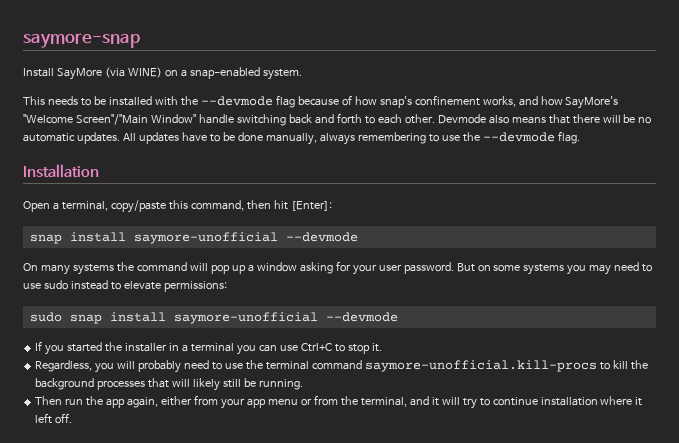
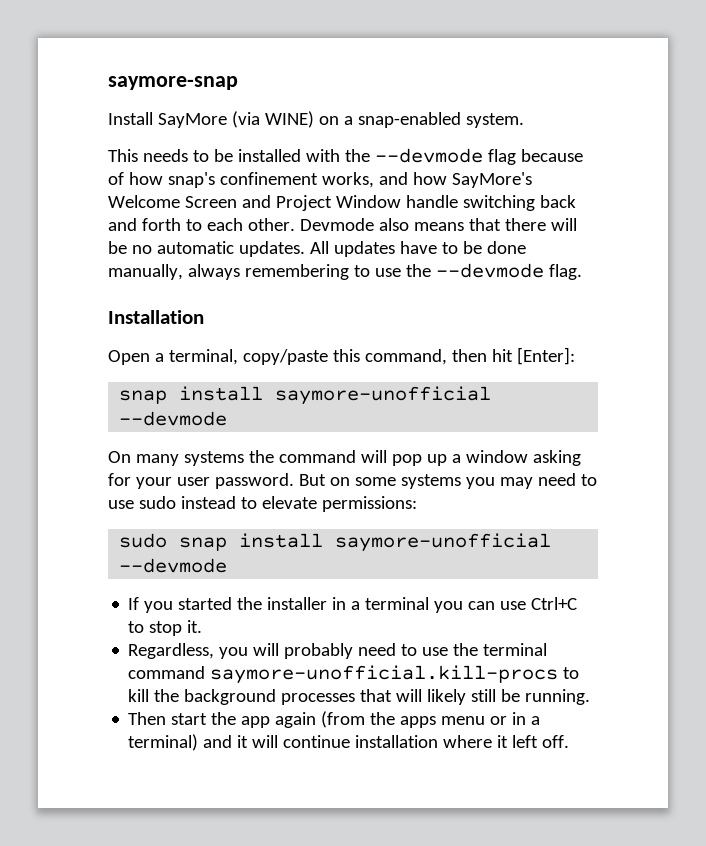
- This needs to be installed with the --devmode flag because of how snap's confinement works, and how SayMore's "Welcome Screen"/"Main Window" handle switching back and forth to each other.
+ This needs to be installed with the --devmode flag because of how snap's confinement works, and how SayMore's Welcome Screen and Project Window handle switching back and forth to each other.
- Then run the app again, either from your app menu or from the terminal, and it will try to continue installation where it left off.
+ Then start the app again (from the apps menu or in a terminal) and it will continue installation where it left off.

